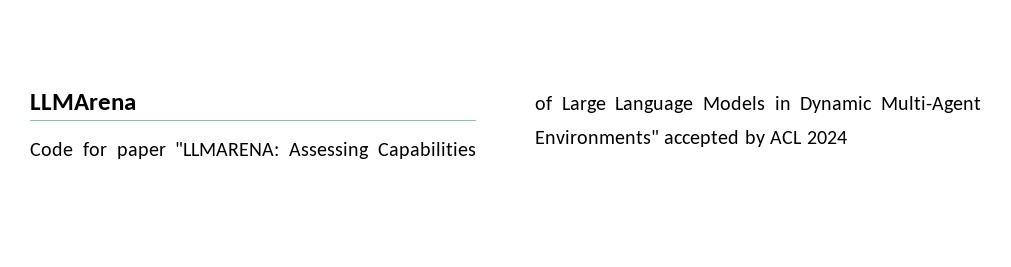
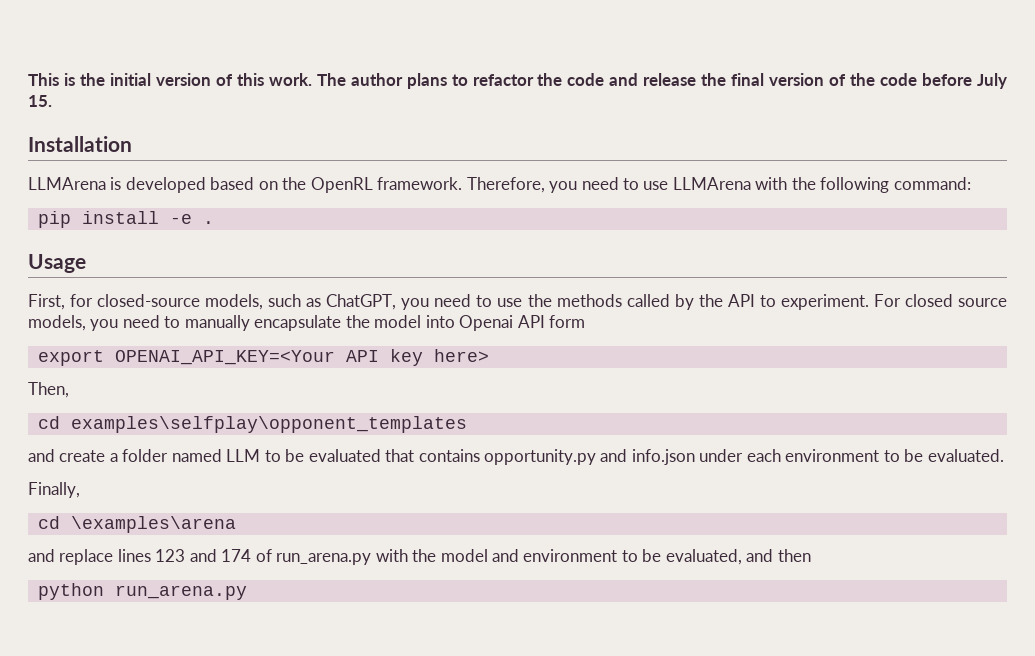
- LLMArena
- Code for paper "LLMARENA: Assessing Capabilities of Large Language Models in Dynamic Multi-Agent Environments" accepted by ACL 2024
+ This is the initial version of this work. The author plans to refactor the code and release the final version of the code before July 15.
+ Installation
+ LLMArena is developed based on the OpenRL framework. Therefore, you need to use LLMArena with the following command:
+ pip install -e .
+ Usage
+ First, for closed-source models, such as ChatGPT, you need to use the methods called by the API to experiment. For closed source models, you need to manually encapsulate the model into Openai API form
+ export OPENAI_API_KEY=<Your API key here>
+ Then,
+ cd examples\selfplay\opponent_templates
+ and create a folder named LLM to be evaluated that contains opportunity.py and info.json under each environment to be evaluated.
+ Finally,
+ cd \examples\arena
+ and replace lines 123 and 174 of run_arena.py with the model and environment to be evaluated, and then
+ python run_arena.py

